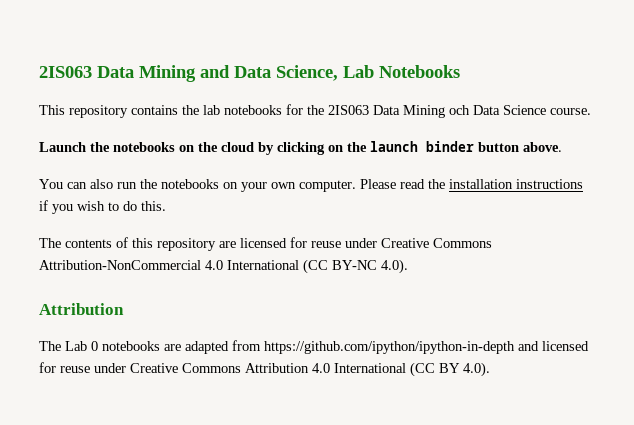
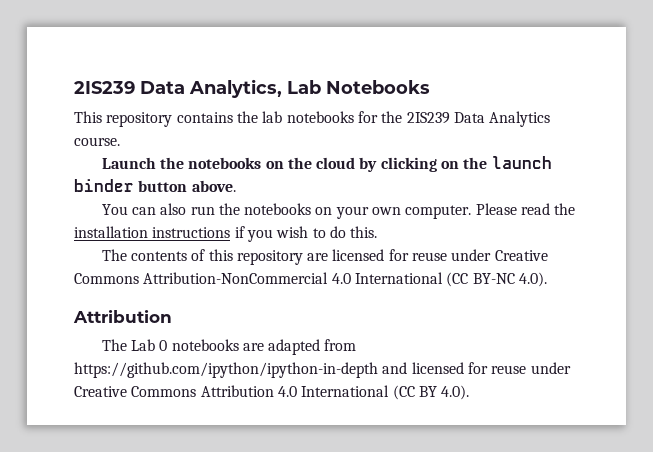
- 2IS063 Data Mining and Data Science, Lab Notebooks
+ 2IS239 Data Analytics, Lab Notebooks
- This repository contains the lab notebooks for the 2IS063 Data Mining och Data Science course.
+ This repository contains the lab notebooks for the 2IS239 Data Analytics course.

